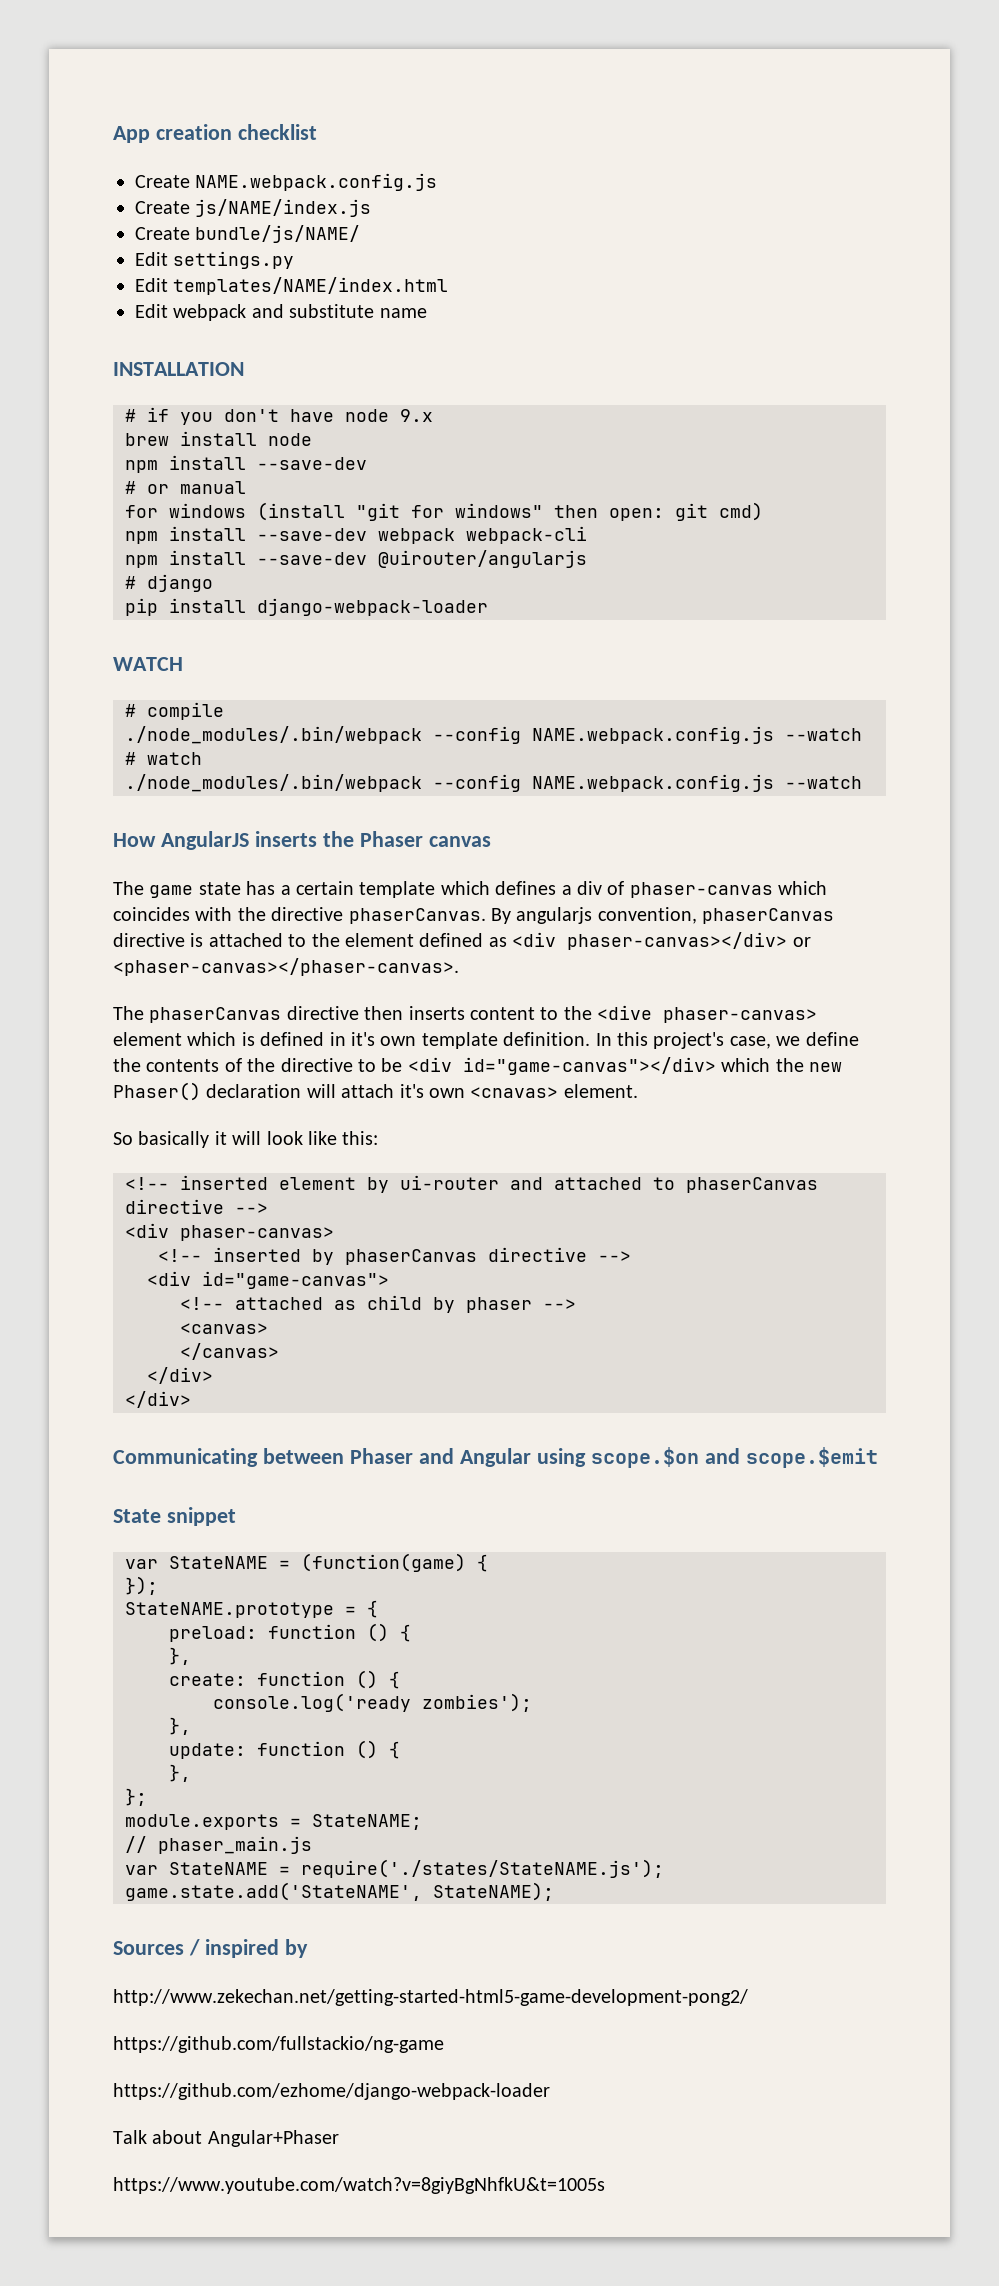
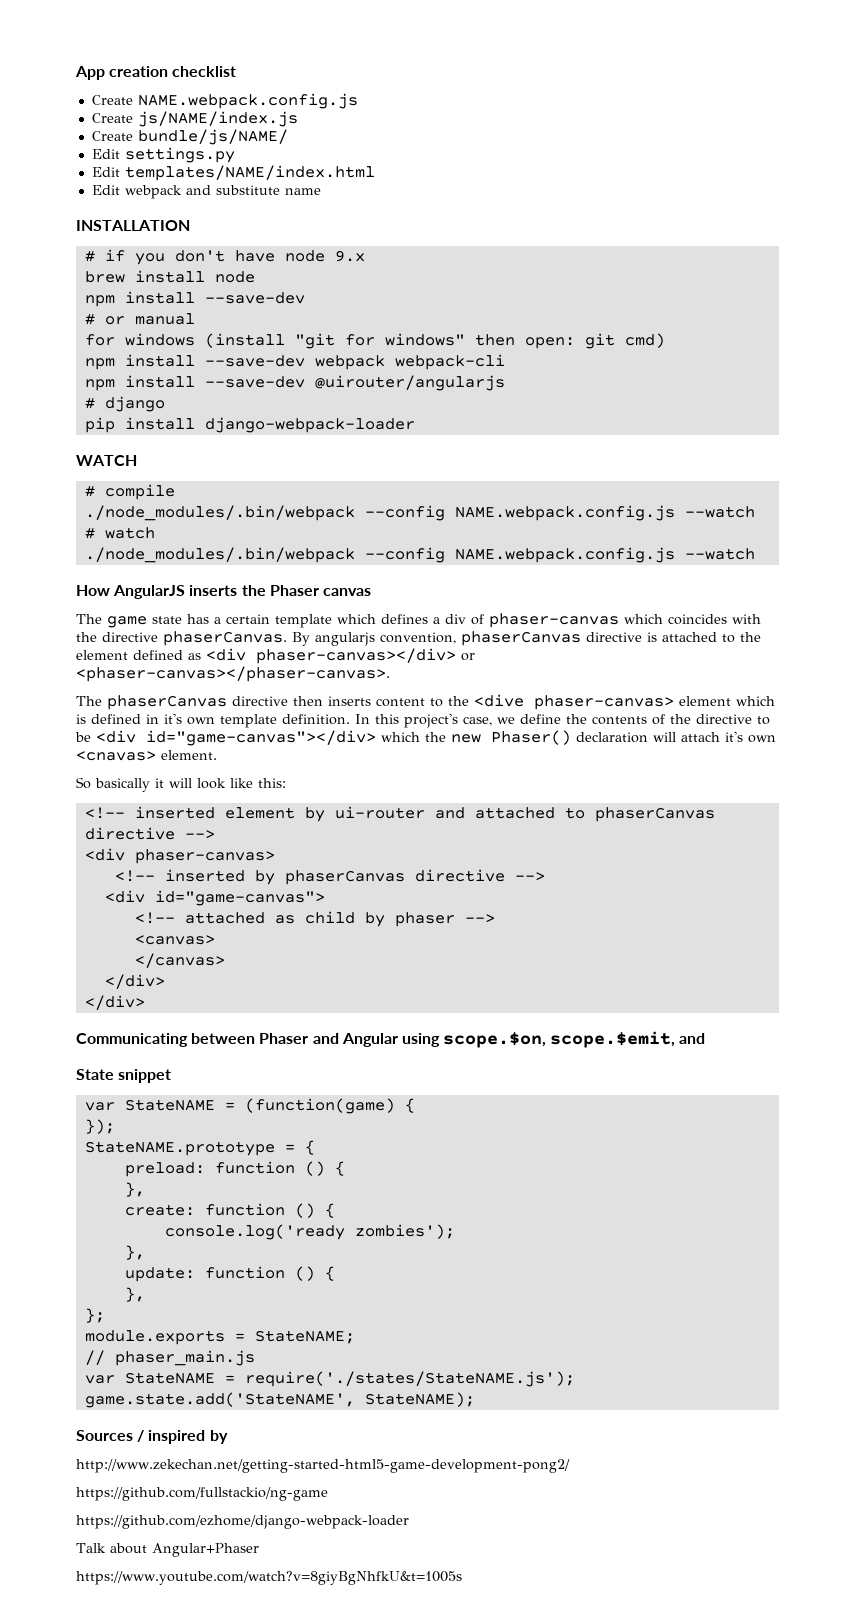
- Communicating between Phaser and Angular using scope.$on and scope.$emit
+ Communicating between Phaser and Angular using scope.$on, scope.$emit, and

